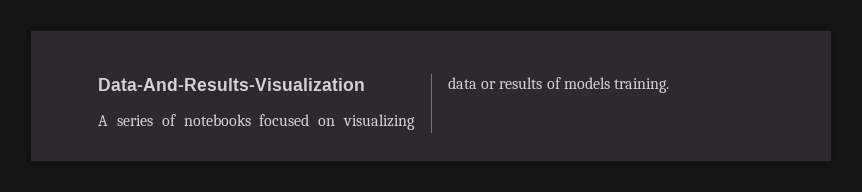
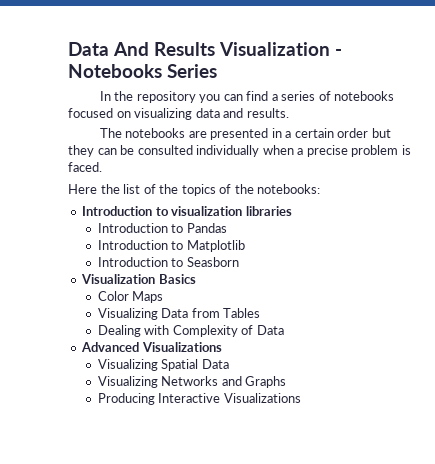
- Data-And-Results-Visualization
- A series of notebooks focused on visualizing data or results of models training.
+ Data And Results Visualization - Notebooks Series
+ In the repository you can find a series of notebooks focused on visualizing data and results.
+ The notebooks are presented in a certain order but they can be consulted individually when a precise problem is faced.
+ Here the list of the topics of the notebooks:
+ Introduction to visualization libraries
+ Introduction to Pandas
+ Introduction to Matplotlib
+ Introduction to Seasborn
+ Visualization Basics
+ Color Maps
+ Visualizing Data from Tables
+ Dealing with Complexity of Data
+ Advanced Visualizations
+ Visualizing Spatial Data
+ Visualizing Networks and Graphs
+ Producing Interactive Visualizations

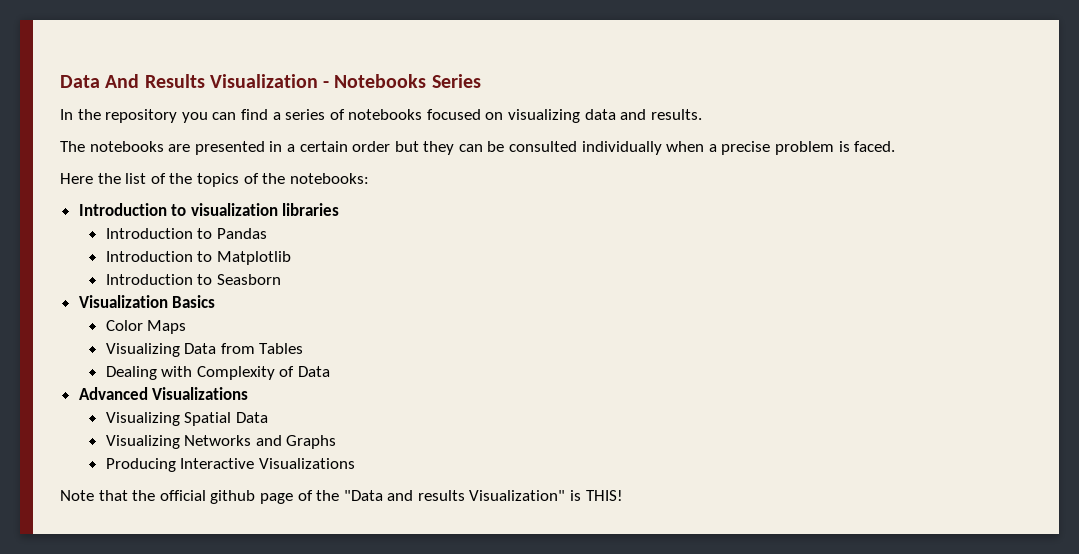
+ Note that the official github page of the "Data and results Visualization" is THIS!

